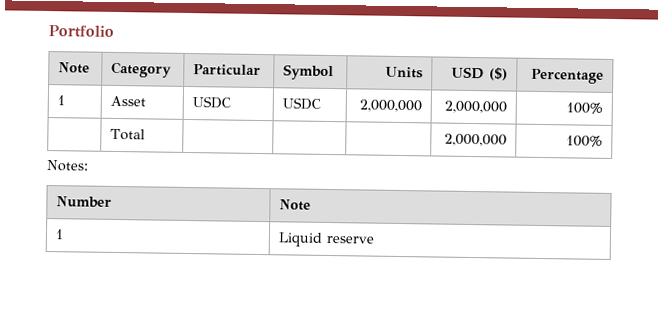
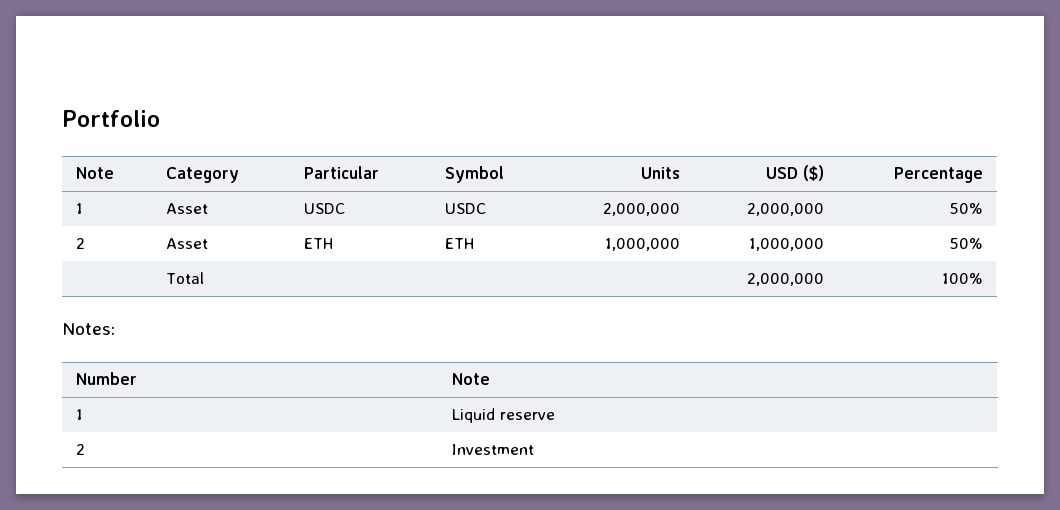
- 1 | Asset | USDC | USDC | 2,000,000 | 2,000,000 | 100%
+ 1 | Asset | USDC | USDC | 2,000,000 | 2,000,000 | 50%
+ 2 | Asset | ETH | ETH | 1,000,000 | 1,000,000 | 50%
+ 2 | Investment

